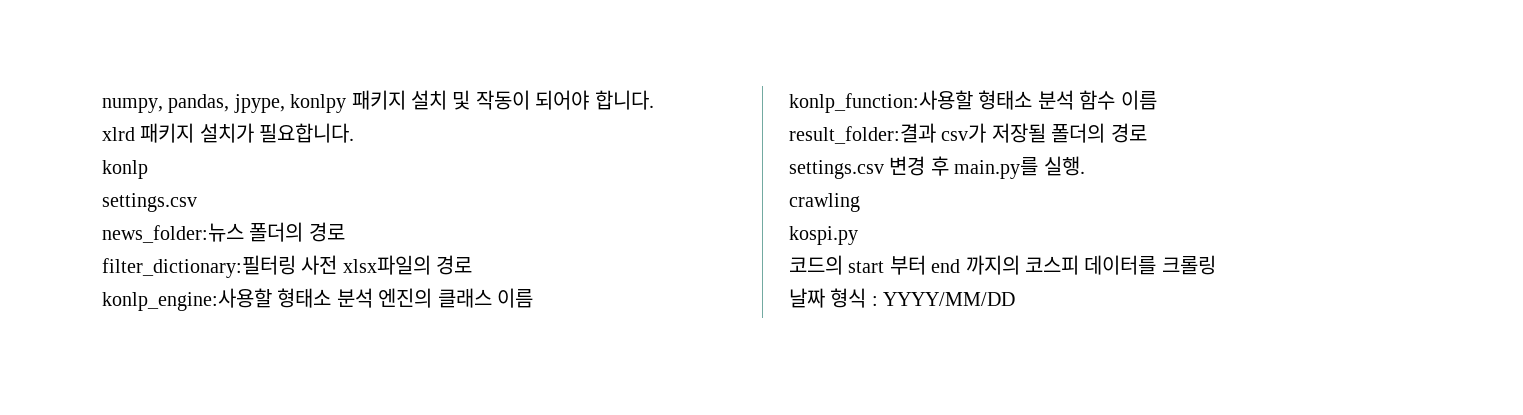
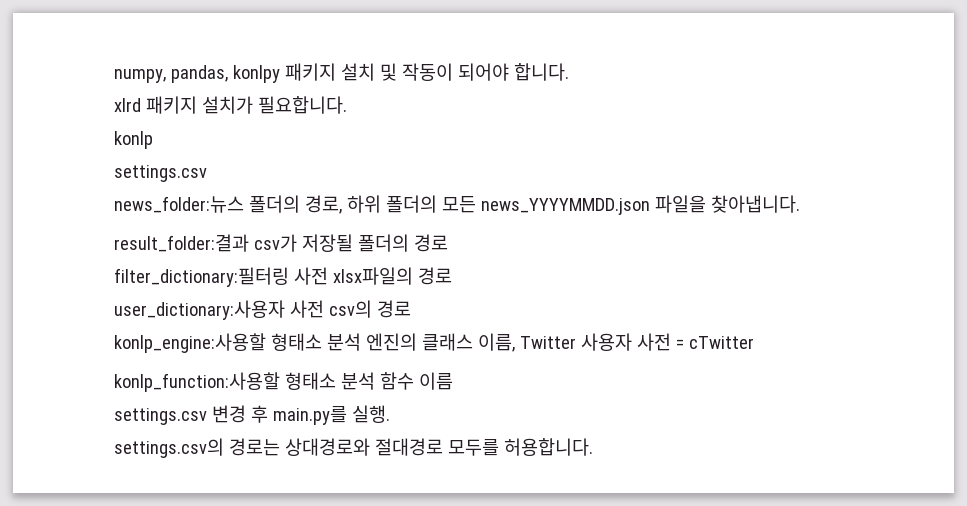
- numpy, pandas, jpype, konlpy 패키지 설치 및 작동이 되어야 합니다.
+ numpy, pandas, konlpy 패키지 설치 및 작동이 되어야 합니다.
- news_folder:뉴스 폴더의 경로
+ news_folder:뉴스 폴더의 경로, 하위 폴더의 모든 news_YYYYMMDD.json 파일을 찾아냅니다.
+ result_folder:결과 csv가 저장될 폴더의 경로
+ user_dictionary:사용자 사전 csv의 경로
- konlp_engine:사용할 형태소 분석 엔진의 클래스 이름
+ konlp_engine:사용할 형태소 분석 엔진의 클래스 이름, Twitter 사용자 사전 = cTwitter
- result_folder:결과 csv가 저장될 폴더의 경로
- crawling
- kospi.py
- 코드의 start 부터 end 까지의 코스피 데이터를 크롤링
- 날짜 형식 : YYYY/MM/DD
+ settings.csv의 경로는 상대경로와 절대경로 모두를 허용합니다.

